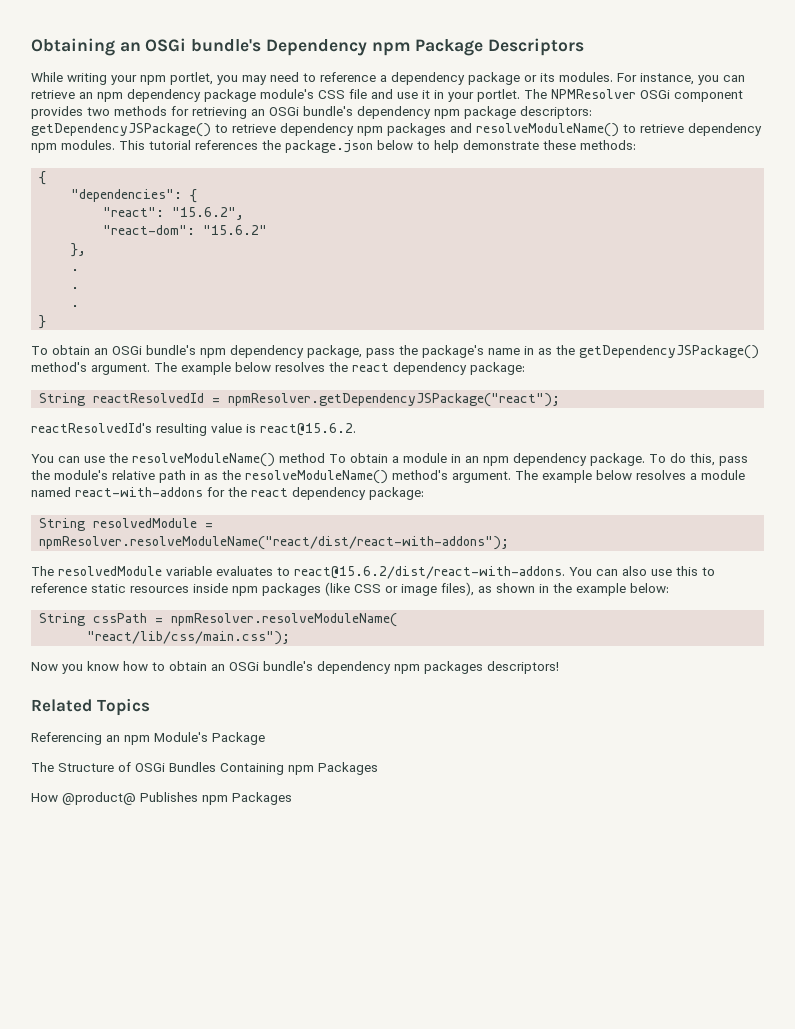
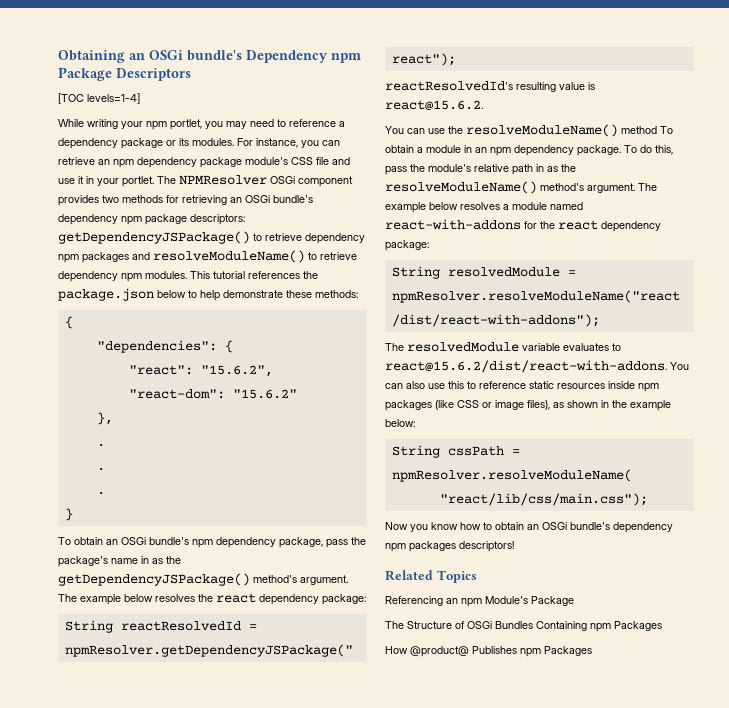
+ [TOC levels=1-4]

